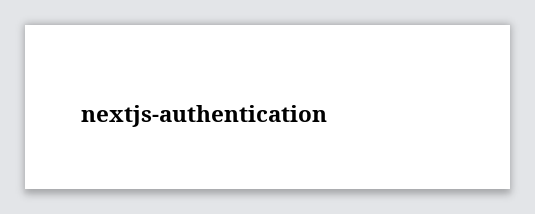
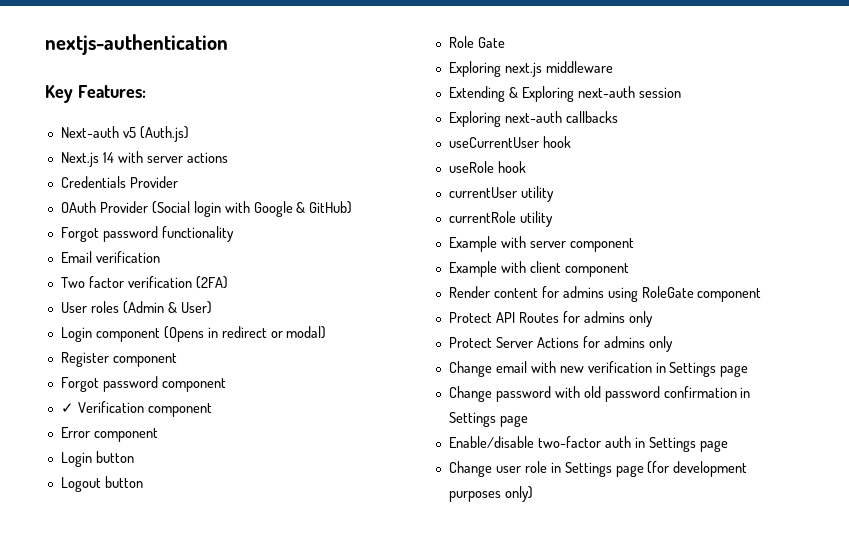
+ Key Features:
+ Next-auth v5 (Auth.js)
+ Next.js 14 with server actions
+ Credentials Provider
+ OAuth Provider (Social login with Google & GitHub)
+ Forgot password functionality
+ Email verification
+ Two factor verification (2FA)
+ User roles (Admin & User)
+ Login component (Opens in redirect or modal)
+ Register component
+ Forgot password component
+ ✓ Verification component
+ Error component
+ Login button
+ Logout button
+ Role Gate
+ Exploring next.js middleware
+ Extending & Exploring next-auth session
+ Exploring next-auth callbacks
+ useCurrentUser hook
+ useRole hook
+ currentUser utility
+ currentRole utility
+ Example with server component
+ Example with client component
+ Render content for admins using RoleGate component
+ Protect API Routes for admins only
+ Protect Server Actions for admins only
+ Change email with new verification in Settings page
+ Change password with old password confirmation in Settings page
+ Enable/disable two-factor auth in Settings page
+ Change user role in Settings page (for development purposes only)

